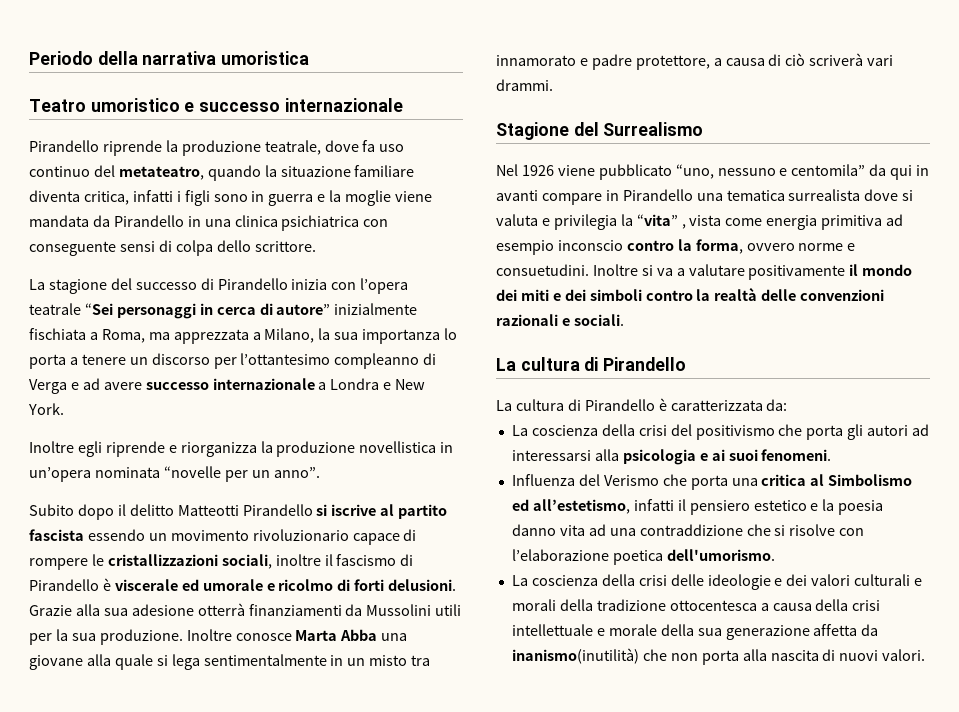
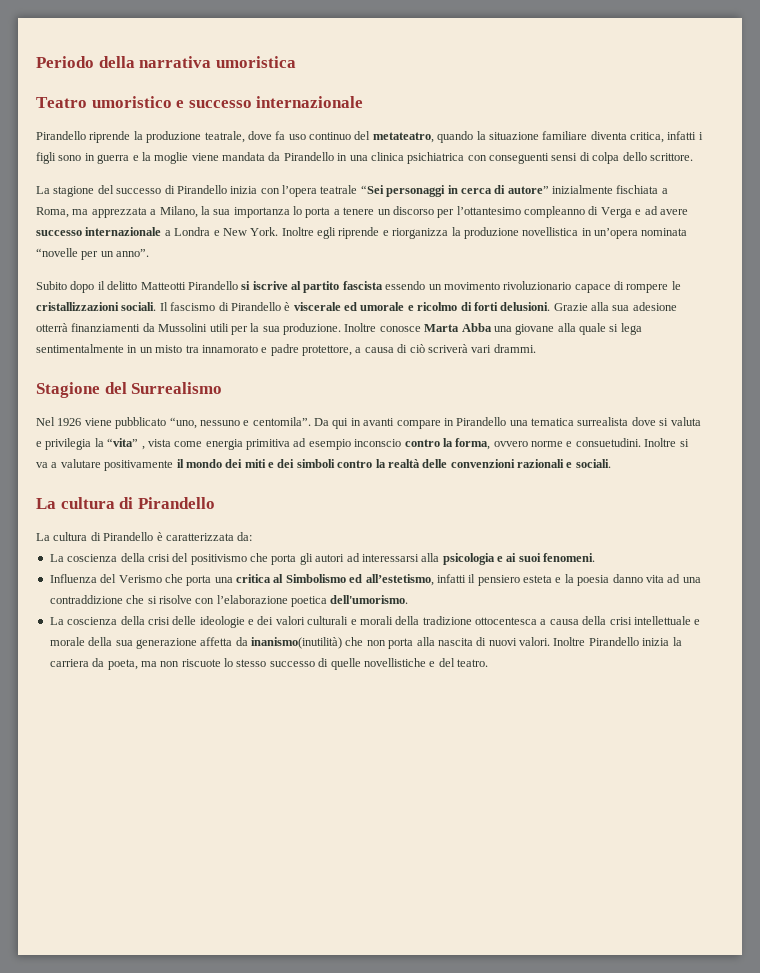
- Pirandello riprende la produzione teatrale, dove fa uso continuo del metateatro, quando la situazione familiare diventa critica, infatti i figli sono in guerra e la moglie viene mandata da Pirandello in una clinica psichiatrica con conseguente sensi di colpa dello scrittore.
+ Pirandello riprende la produzione teatrale, dove fa uso continuo del metateatro, quando la situazione familiare diventa critica, infatti i figli sono in guerra e la moglie viene mandata da Pirandello in una clinica psichiatrica con conseguenti sensi di colpa dello scrittore.
- La stagione del successo di Pirandello inizia con l’opera teatrale “Sei personaggi in cerca di autore” inizialmente fischiata a Roma, ma apprezzata a Milano, la sua importanza lo porta a tenere un discorso per l’ottantesimo compleanno di Verga e ad avere successo internazionale a Londra e New York.
- Inoltre egli riprende e riorganizza la produzione novellistica in un’opera nominata “novelle per un anno”.
+ La stagione del successo di Pirandello inizia con l’opera teatrale “Sei personaggi in cerca di autore” inizialmente fischiata a Roma, ma apprezzata a Milano, la sua importanza lo porta a tenere un discorso per l’ottantesimo compleanno di Verga e ad avere successo internazionale a Londra e New York. Inoltre egli riprende e riorganizza la produzione novellistica in un’opera nominata “novelle per un anno”.
- Subito dopo il delitto Matteotti Pirandello si iscrive al partito fascista essendo un movimento rivoluzionario capace di rompere le cristallizzazioni sociali, inoltre il fascismo di Pirandello è viscerale ed umorale e ricolmo di forti delusioni.
+ Subito dopo il delitto Matteotti Pirandello si iscrive al partito fascista essendo un movimento rivoluzionario capace di rompere le cristallizzazioni sociali. Il fascismo di Pirandello è viscerale ed umorale e ricolmo di forti delusioni.
- Nel 1926 viene pubblicato “uno, nessuno e centomila” da qui in avanti compare in Pirandello una tematica surrealista dove si valuta e privilegia la “vita” , vista come energia primitiva ad esempio inconscio contro la forma, ovvero norme e consuetudini.
+ Nel 1926 viene pubblicato “uno, nessuno e centomila”. Da qui in avanti compare in Pirandello una tematica surrealista dove si valuta e privilegia la “vita” , vista come energia primitiva ad esempio inconscio contro la forma, ovvero norme e consuetudini.
- Influenza del Verismo che porta una critica al Simbolismo ed all’estetismo, infatti il pensiero estetico e la poesia danno vita ad una contraddizione che si risolve con l’elaborazione poetica dell'umorismo.
+ Influenza del Verismo che porta una critica al Simbolismo ed all’estetismo, infatti il pensiero esteta e la poesia danno vita ad una contraddizione che si risolve con l’elaborazione poetica dell'umorismo.
+ Inoltre Pirandello inizia la carriera da poeta, ma non riscuote lo stesso successo di quelle novellistiche e del teatro.

